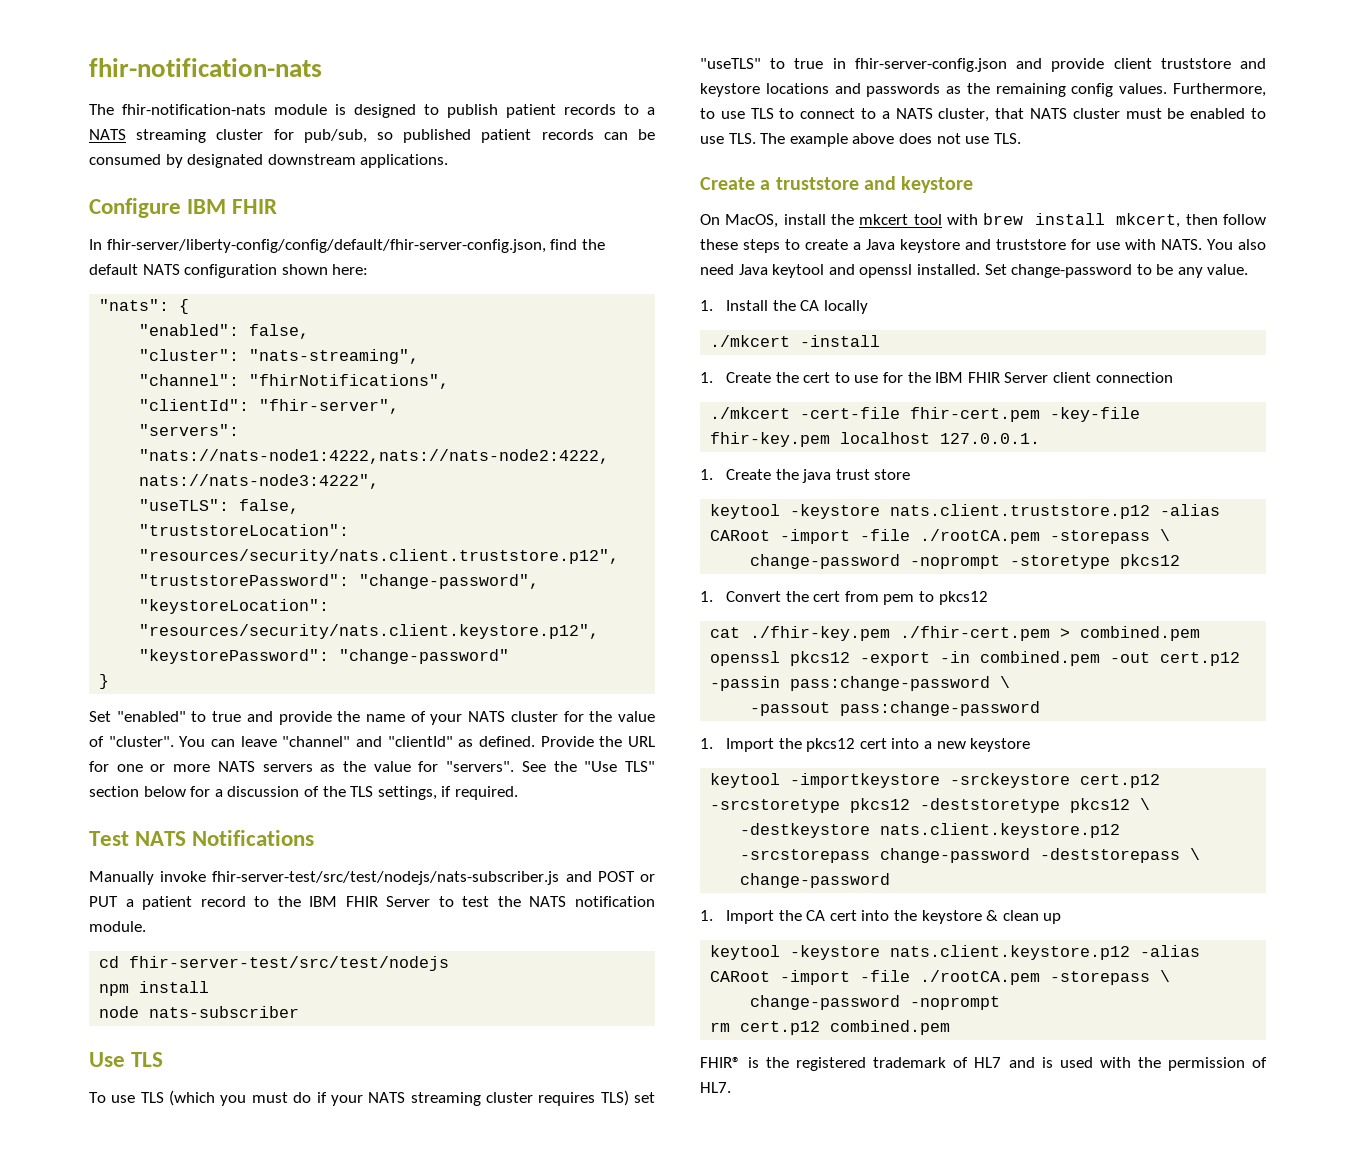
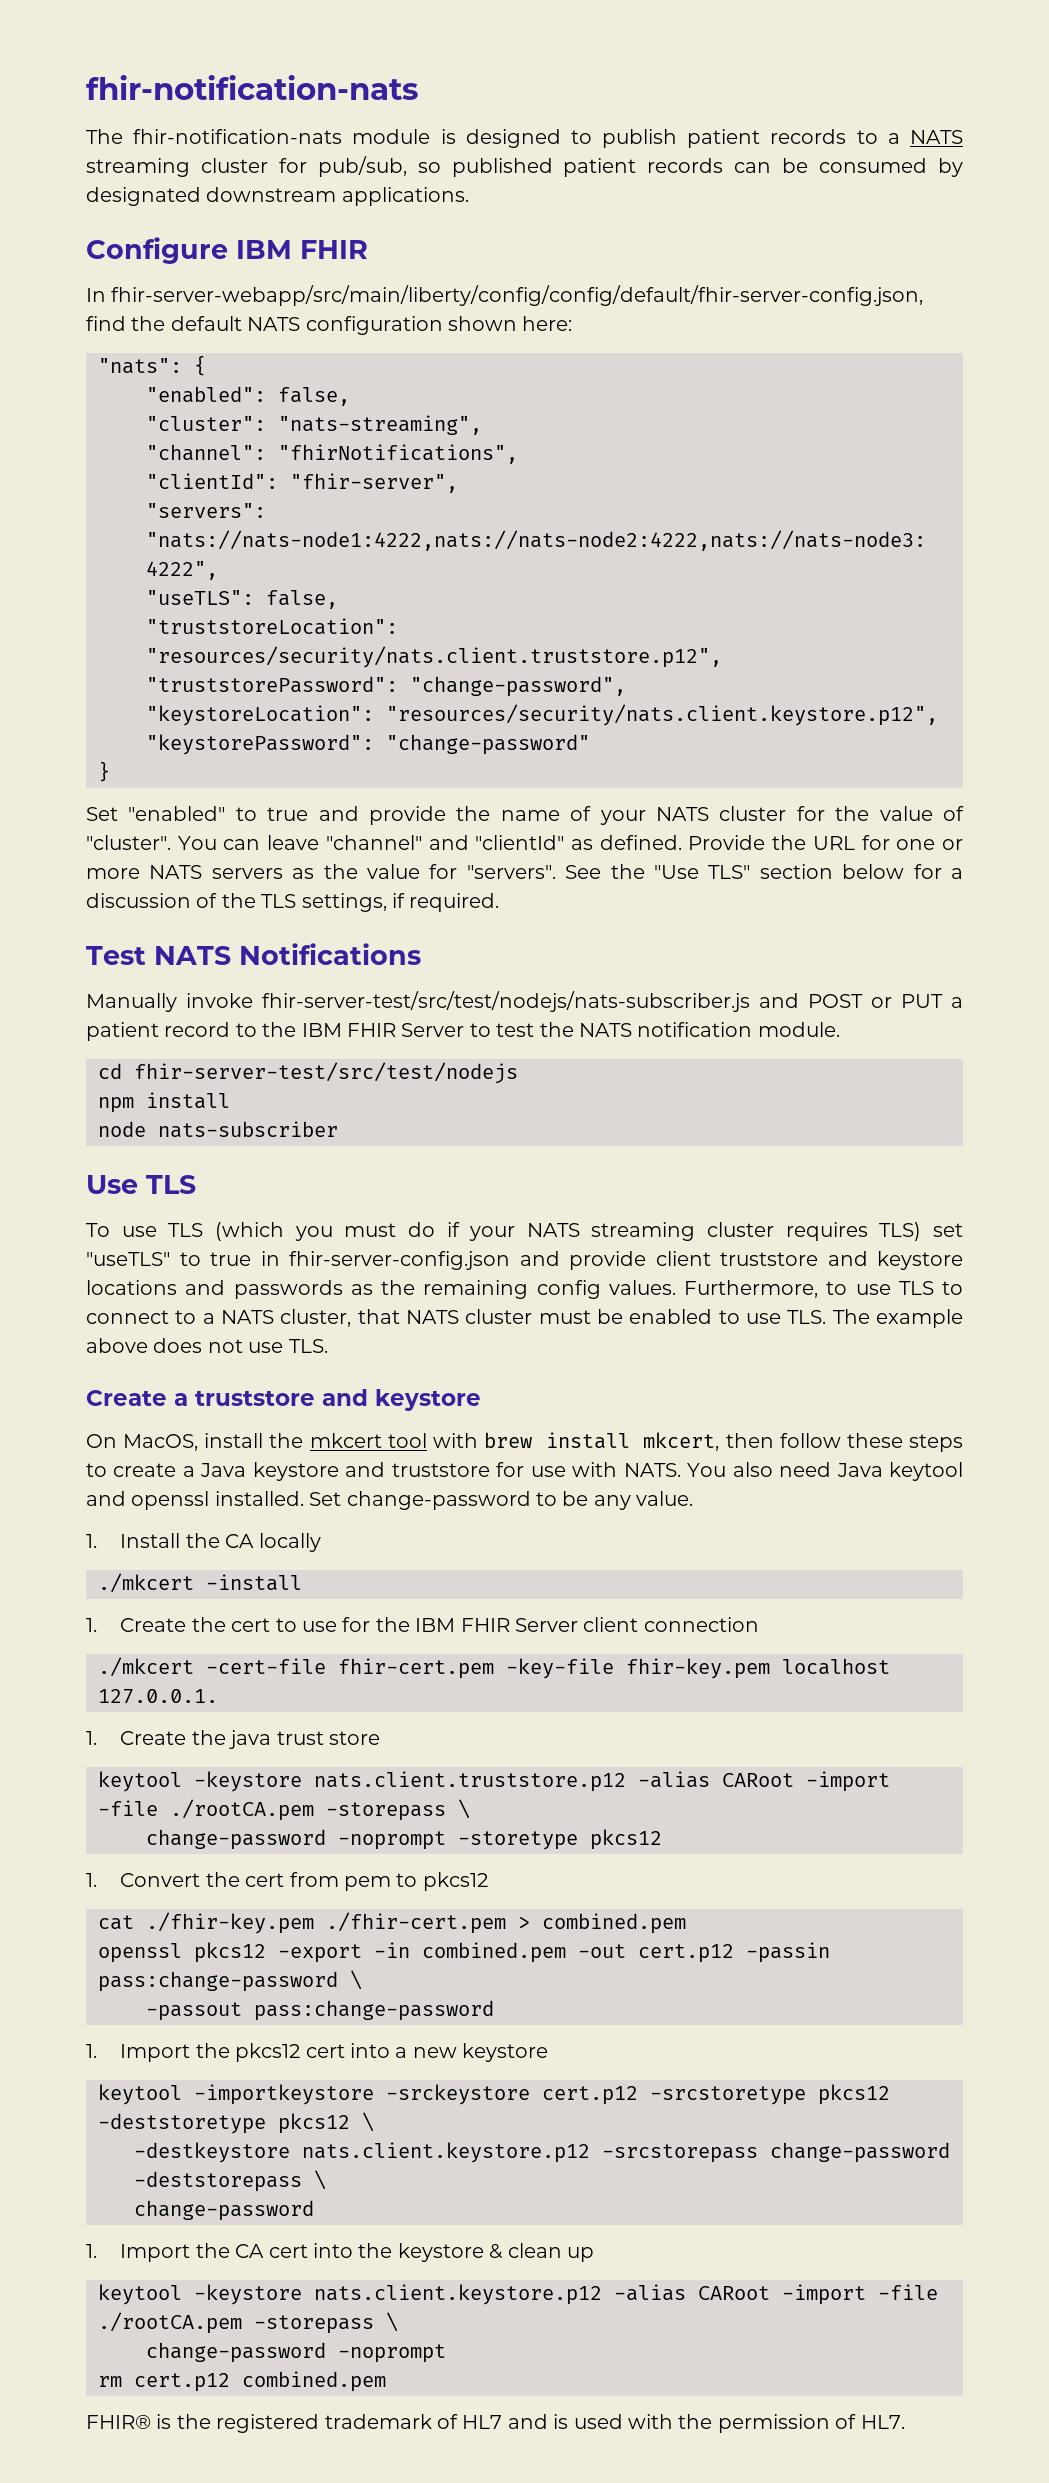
- In fhir-server/liberty-config/config/default/fhir-server-config.json, find the default NATS configuration shown here:
+ In fhir-server-webapp/src/main/liberty/config/config/default/fhir-server-config.json, find the default NATS configuration shown here:

